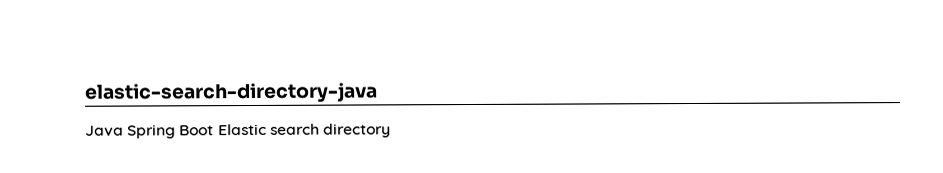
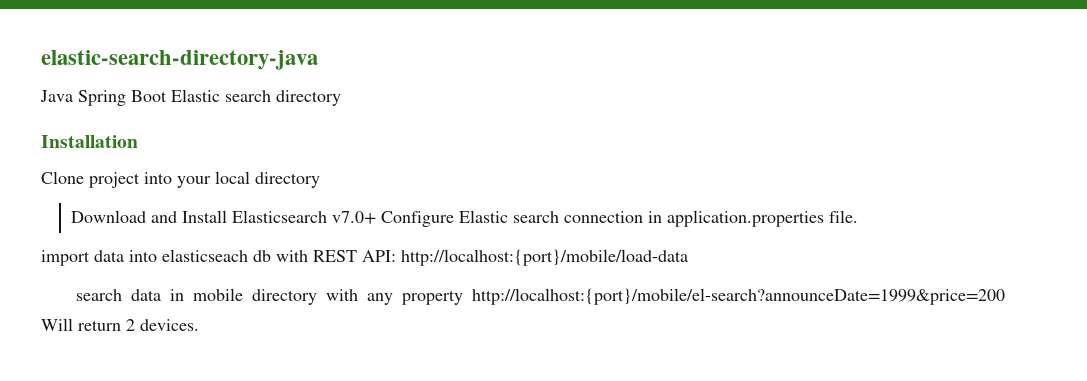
+ Installation
+ Clone project into your local directory
+ Download and Install Elasticsearch v7.0+ Configure Elastic search connection in application.properties file.
+ import data into elasticseach db with REST API: http://localhost:{port}/mobile/load-data
+ search data in mobile directory with any property http://localhost:{port}/mobile/el-search?announceDate=1999&price=200 Will return 2 devices.

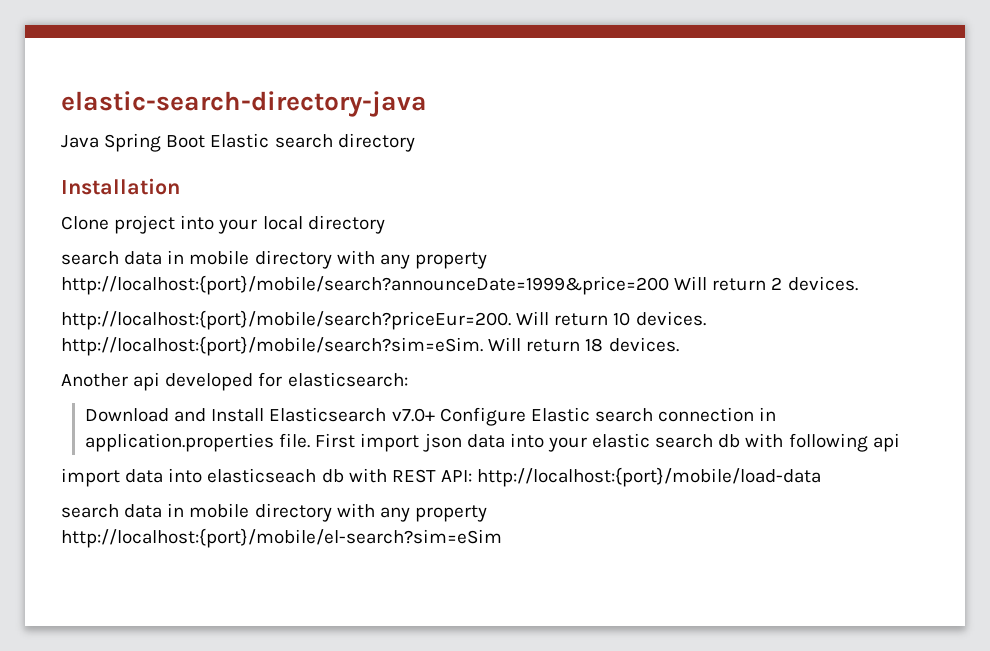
+ search data in mobile directory with any property http://localhost:{port}/mobile/search?announceDate=1999&price=200 Will return 2 devices.
+ http://localhost:{port}/mobile/search?priceEur=200. Will return 10 devices. http://localhost:{port}/mobile/search?sim=eSim. Will return 18 devices.
+ Another api developed for elasticsearch:
+ First import json data into your elastic search db with following api
- search data in mobile directory with any property http://localhost:{port}/mobile/el-search?announceDate=1999&price=200 Will return 2 devices.
+ search data in mobile directory with any property http://localhost:{port}/mobile/el-search?sim=eSim

